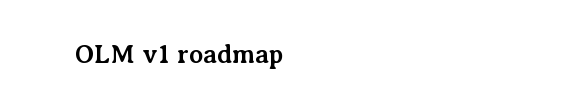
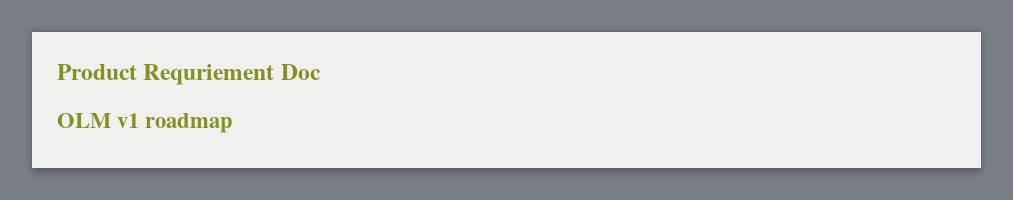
+ Product Requriement Doc

